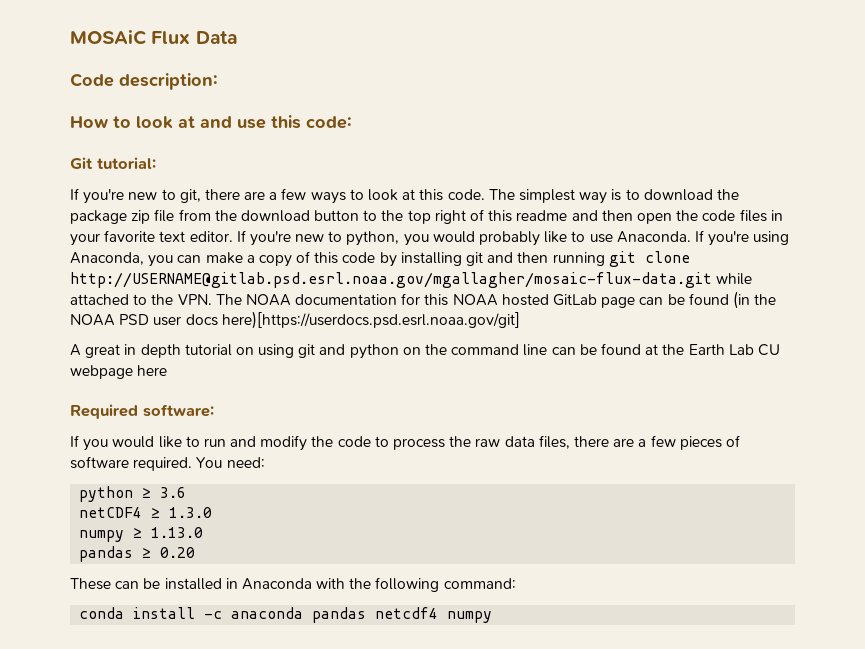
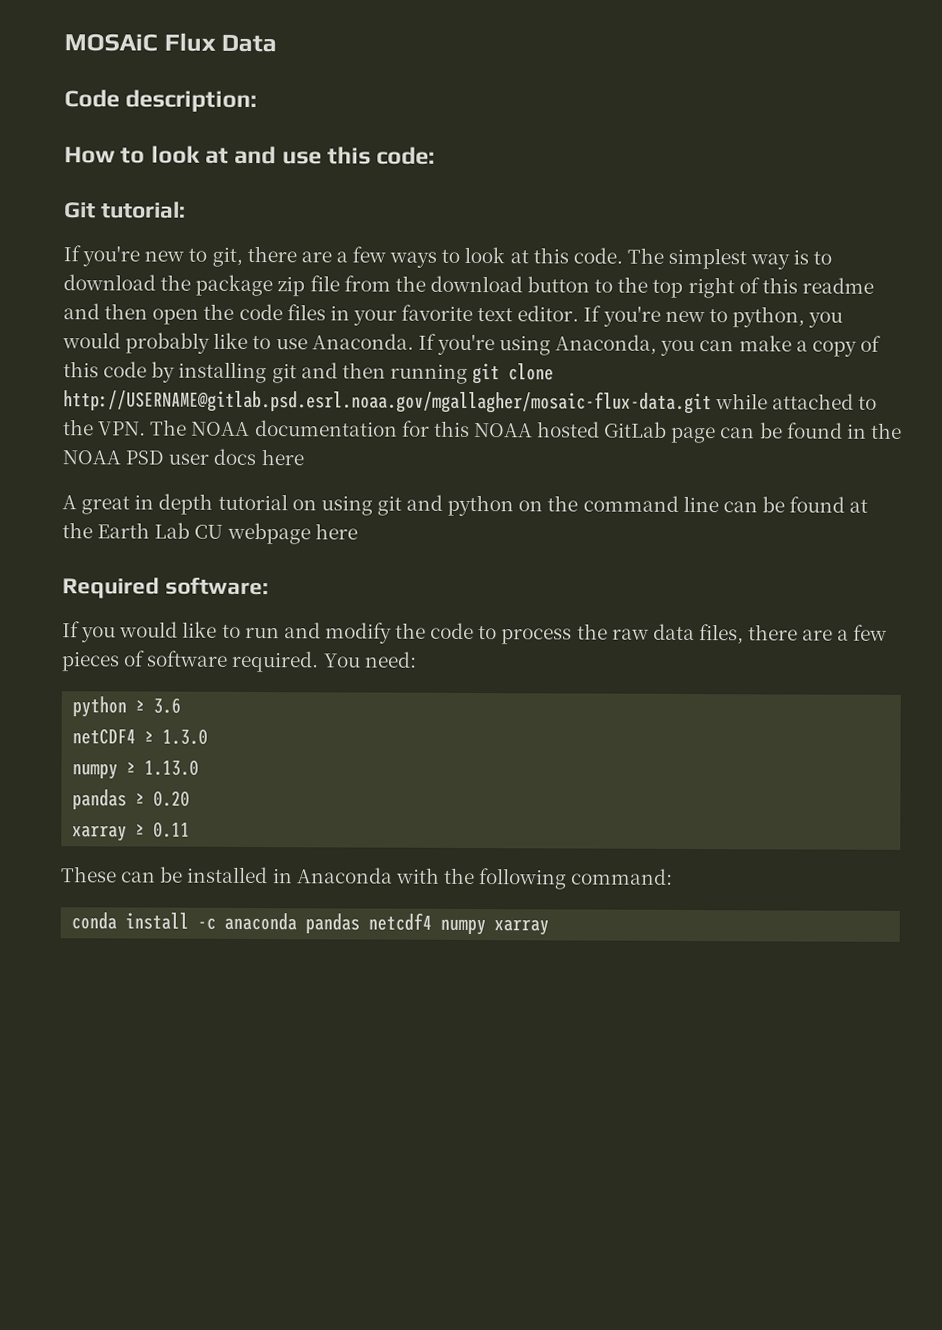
- If you're using Anaconda, you can make a copy of this code by installing git and then running git clone http://USERNAME@gitlab.psd.esrl.noaa.gov/mgallagher/mosaic-flux-data.git while attached to the VPN. The NOAA documentation for this NOAA hosted GitLab page can be found (in the NOAA PSD user docs here)[https://userdocs.psd.esrl.noaa.gov/git]
+ If you're using Anaconda, you can make a copy of this code by installing git and then running git clone http://USERNAME@gitlab.psd.esrl.noaa.gov/mgallagher/mosaic-flux-data.git while attached to the VPN. The NOAA documentation for this NOAA hosted GitLab page can be found in the NOAA PSD user docs here
+ xarray ≥ 0.11
- conda install -c anaconda pandas netcdf4 numpy
+ conda install -c anaconda pandas netcdf4 numpy xarray

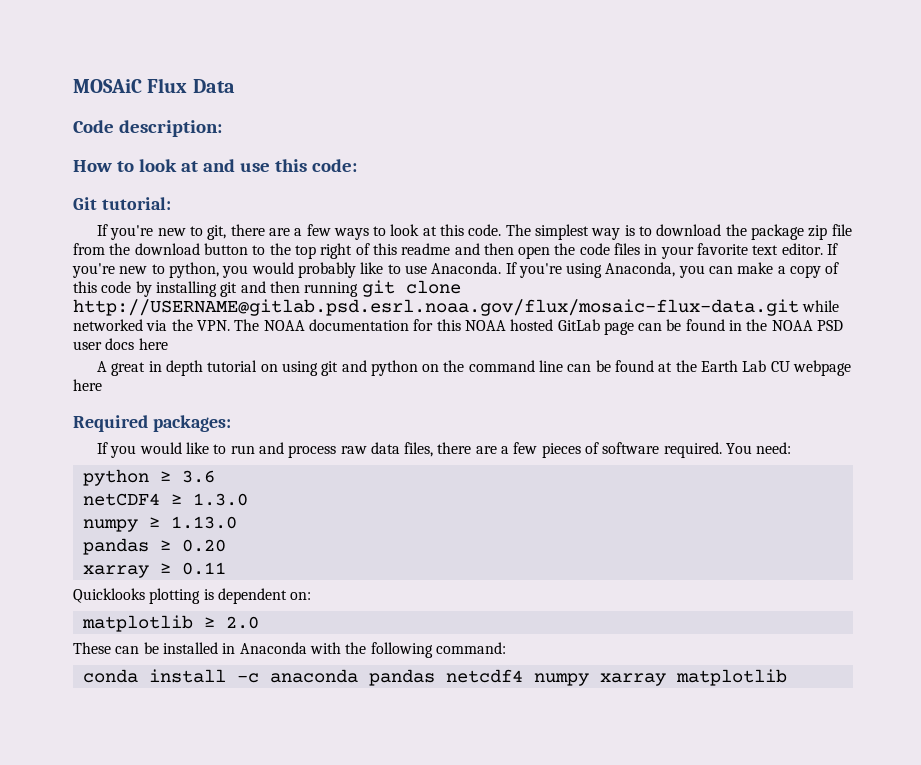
- If you're using Anaconda, you can make a copy of this code by installing git and then running git clone http://USERNAME@gitlab.psd.esrl.noaa.gov/mgallagher/mosaic-flux-data.git while attached to the VPN. The NOAA documentation for this NOAA hosted GitLab page can be found in the NOAA PSD user docs here
+ If you're using Anaconda, you can make a copy of this code by installing git and then running git clone http://USERNAME@gitlab.psd.esrl.noaa.gov/flux/mosaic-flux-data.git while networked via the VPN. The NOAA documentation for this NOAA hosted GitLab page can be found in the NOAA PSD user docs here
- Required software:
+ Required packages:
- If you would like to run and modify the code to process the raw data files, there are a few pieces of software required.
+ If you would like to run and process raw data files, there are a few pieces of software required.
+ Quicklooks plotting is dependent on:
+ matplotlib ≥ 2.0
- conda install -c anaconda pandas netcdf4 numpy xarray
+ conda install -c anaconda pandas netcdf4 numpy xarray matplotlib

